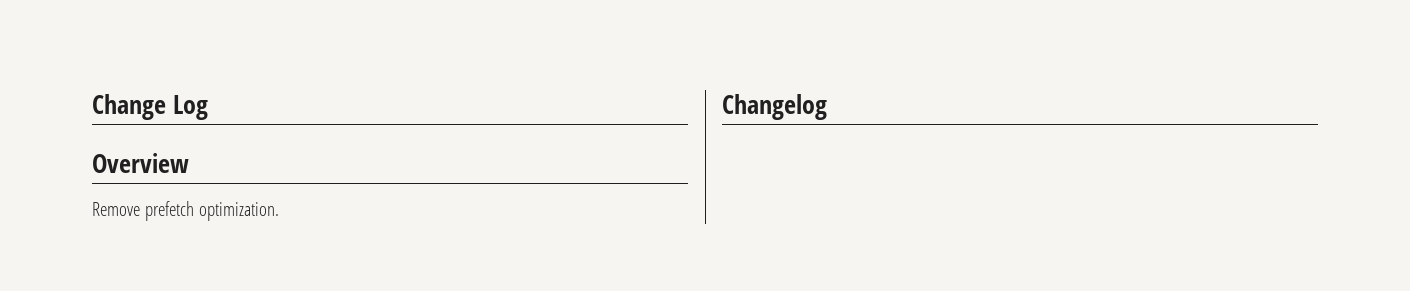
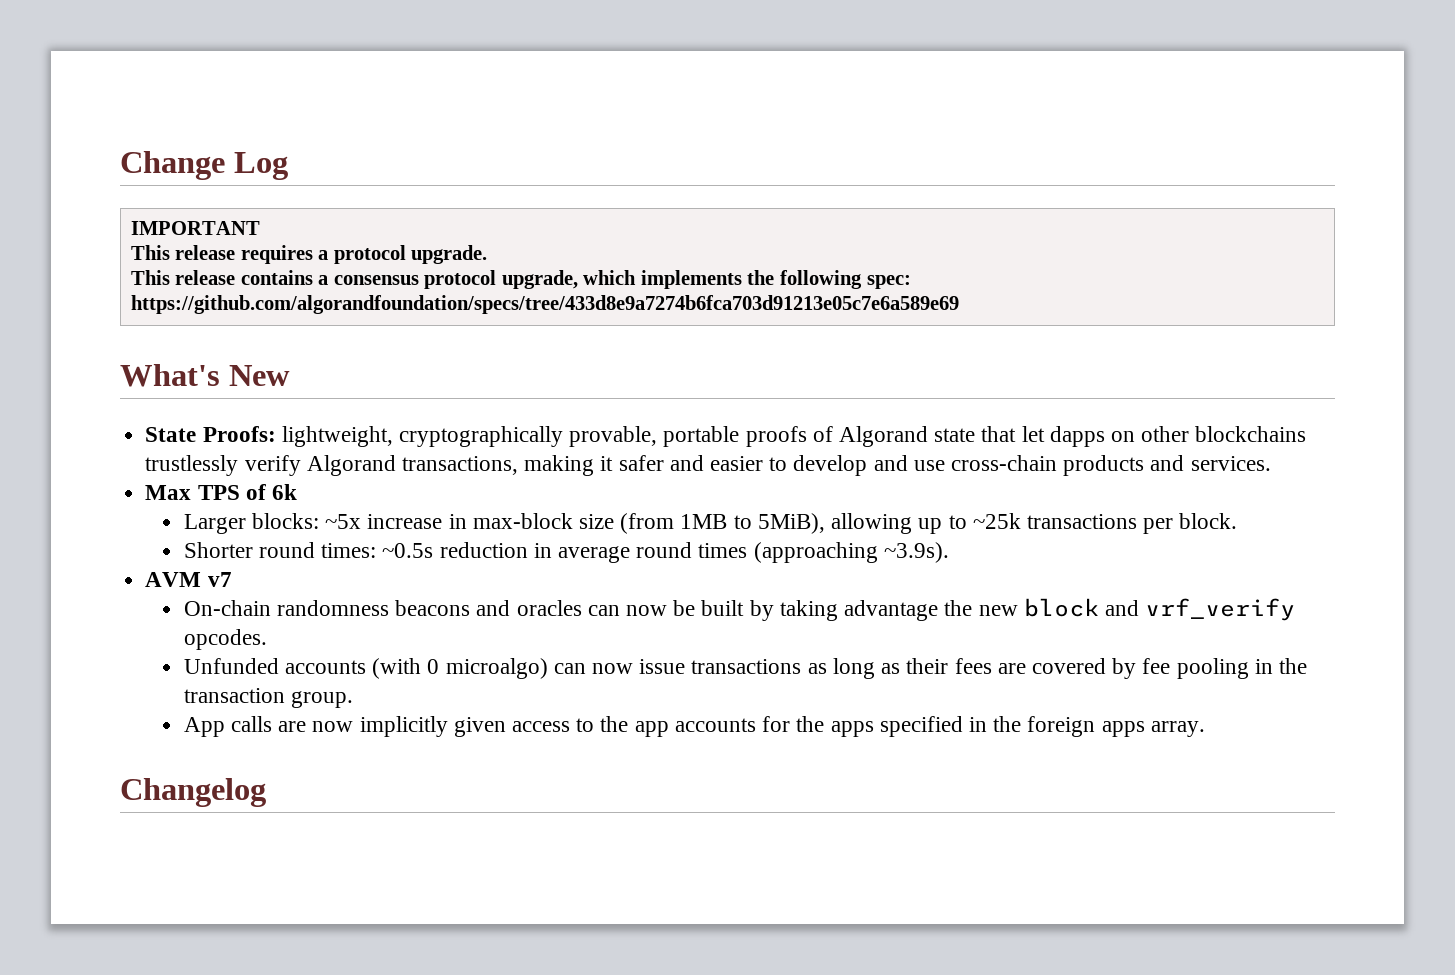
- Overview
- Remove prefetch optimization.
+ IMPORTANT
+ This release requires a protocol upgrade.
+ This release contains a consensus protocol upgrade, which implements the following spec: https://github.com/algorandfoundation/specs/tree/433d8e9a7274b6fca703d91213e05c7e6a589e69
+ What's New
+ State Proofs: lightweight, cryptographically provable, portable proofs of Algorand state that let dapps on other blockchains trustlessly verify Algorand transactions, making it safer and easier to develop and use cross-chain products and services.
+ Max TPS of 6k
+ Larger blocks: ~5x increase in max-block size (from 1MB to 5MiB), allowing up to ~25k transactions per block.
+ Shorter round times: ~0.5s reduction in average round times (approaching ~3.9s).
+ AVM v7
+ On-chain randomness beacons and oracles can now be built by taking advantage the new block and vrf_verify opcodes.
+ Unfunded accounts (with 0 microalgo) can now issue transactions as long as their fees are covered by fee pooling in the transaction group.
+ App calls are now implicitly given access to the app accounts for the apps specified in the foreign apps array.

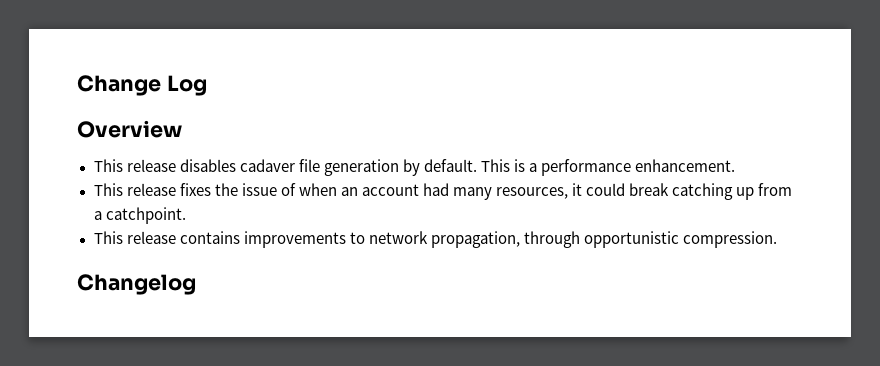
- IMPORTANT
- This release requires a protocol upgrade.
- This release contains a consensus protocol upgrade, which implements the following spec: https://github.com/algorandfoundation/specs/tree/433d8e9a7274b6fca703d91213e05c7e6a589e69
- What's New
- State Proofs: lightweight, cryptographically provable, portable proofs of Algorand state that let dapps on other blockchains trustlessly verify Algorand transactions, making it safer and easier to develop and use cross-chain products and services.
- Max TPS of 6k
- Larger blocks: ~5x increase in max-block size (from 1MB to 5MiB), allowing up to ~25k transactions per block.
- Shorter round times: ~0.5s reduction in average round times (approaching ~3.9s).
- AVM v7
- On-chain randomness beacons and oracles can now be built by taking advantage the new block and vrf_verify opcodes.
- Unfunded accounts (with 0 microalgo) can now issue transactions as long as their fees are covered by fee pooling in the transaction group.
- App calls are now implicitly given access to the app accounts for the apps specified in the foreign apps array.
+ Overview
+ This release disables cadaver file generation by default. This is a performance enhancement.
+ This release fixes the issue of when an account had many resources, it could break catching up from a catchpoint.
+ This release contains improvements to network propagation, through opportunistic compression.

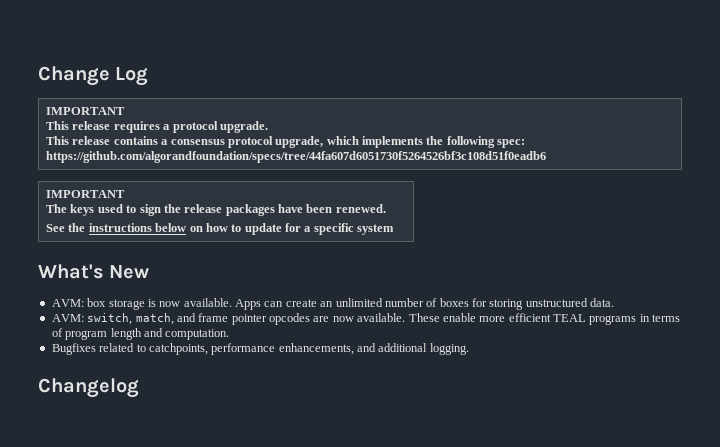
  Change Log
- Overview
- This release disables cadaver file generation by default. This is a performance enhancement.
- This release fixes the issue of when an account had many resources, it could break catching up from a catchpoint.
- This release contains improvements to network propagation, through opportunistic compression.
+ IMPORTANT
+ This release requires a protocol upgrade.
+ This release contains a consensus protocol upgrade, which implements the following spec: https://github.com/algorandfoundation/specs/tree/44fa607d6051730f5264526bf3c108d51f0eadb6
+ IMPORTANT
+ The keys used to sign the release packages have been renewed.
+ See the instructions below on how to update for a specific system
+ What's New
+ AVM: box storage is now available. Apps can create an unlimited number of boxes for storing unstructured data.
+ AVM: switch, match, and frame pointer opcodes are now available. These enable more efficient TEAL programs in terms of program length and computation.
+ Bugfixes related to catchpoints, performance enhancements, and additional logging.

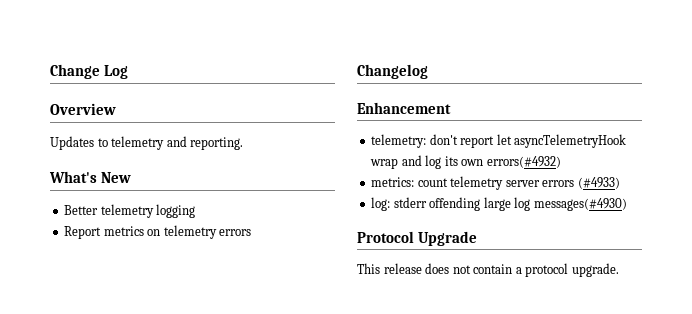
  Change Log
- IMPORTANT
- This release requires a protocol upgrade.
- This release contains a consensus protocol upgrade, which implements the following spec: https://github.com/algorandfoundation/specs/tree/44fa607d6051730f5264526bf3c108d51f0eadb6
- IMPORTANT
- The keys used to sign the release packages have been renewed.
- See the instructions below on how to update for a specific system
+ Overview
+ Updates to telemetry and reporting.
  What's New
- AVM: box storage is now available. Apps can create an unlimited number of boxes for storing unstructured data.
- AVM: switch, match, and frame pointer opcodes are now available. These enable more efficient TEAL programs in terms of program length and computation.
- Bugfixes related to catchpoints, performance enhancements, and additional logging.
+ Better telemetry logging
+ Report metrics on telemetry errors
  Changelog
+ Enhancement
+ telemetry: don't report let asyncTelemetryHook wrap and log its own errors(#4932)
+ metrics: count telemetry server errors (#4933)
+ log: stderr offending large log messages(#4930)
+ Protocol Upgrade
+ This release does not contain a protocol upgrade.

